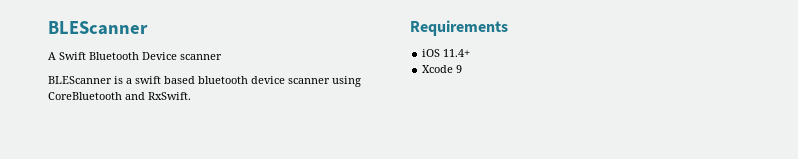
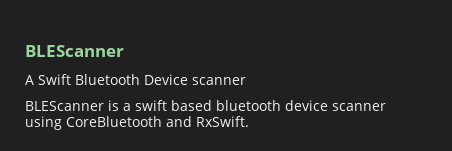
- Requirements
- iOS 11.4+
- Xcode 9

